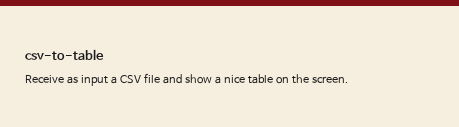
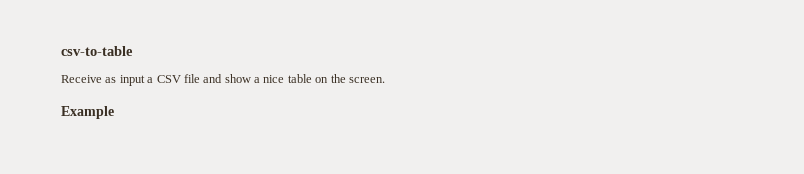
+ Example

